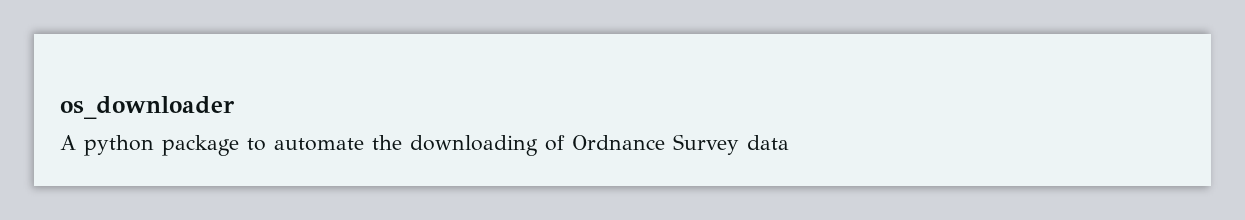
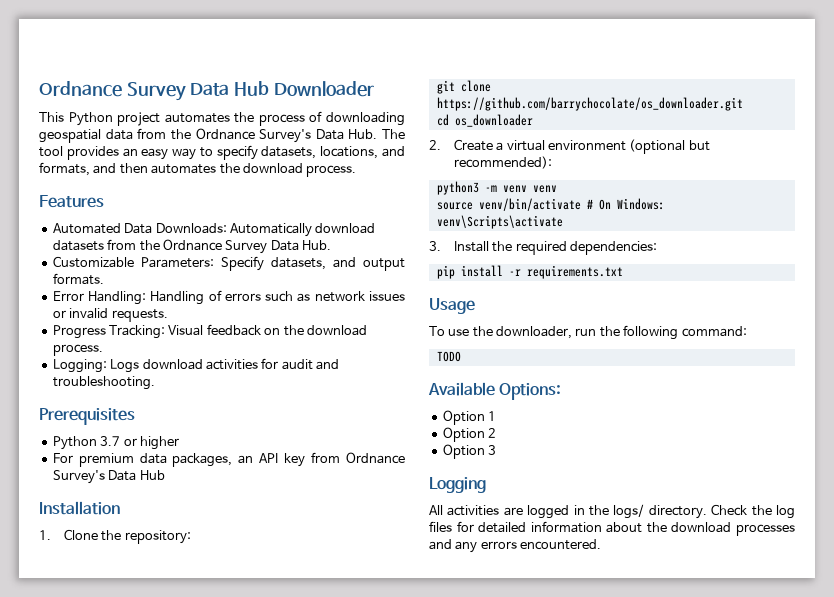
- os_downloader
- A python package to automate the downloading of Ordnance Survey data
+ Ordnance Survey Data Hub Downloader
+ This Python project automates the process of downloading geospatial data from the Ordnance Survey's Data Hub. The tool provides an easy way to specify datasets, locations, and formats, and then automates the download process.
+ Features
+ Automated Data Downloads: Automatically download datasets from the Ordnance Survey Data Hub.
+ Customizable Parameters: Specify datasets, and output formats.
+ Error Handling: Handling of errors such as network issues or invalid requests.
+ Progress Tracking: Visual feedback on the download process.
+ Logging: Logs download activities for audit and troubleshooting.
+ Prerequisites
+ Python 3.7 or higher
+ For premium data packages, an API key from Ordnance Survey's Data Hub
+ Installation
+ 1. Clone the repository:
+ git clone https://github.com/barrychocolate/os_downloader.git
+ cd os_downloader
+ 2. Create a virtual environment (optional but recommended):
+ python3 -m venv venv
+ source venv/bin/activate # On Windows: venv\Scripts\activate
+ 3. Install the required dependencies:
+ pip install -r requirements.txt
+ Usage
+ To use the downloader, run the following command:
+ TODO
+ Available Options:
+ Option 1
+ Option 2
+ Option 3
+ Logging
+ All activities are logged in the logs/ directory. Check the log files for detailed information about the download processes and any errors encountered.

